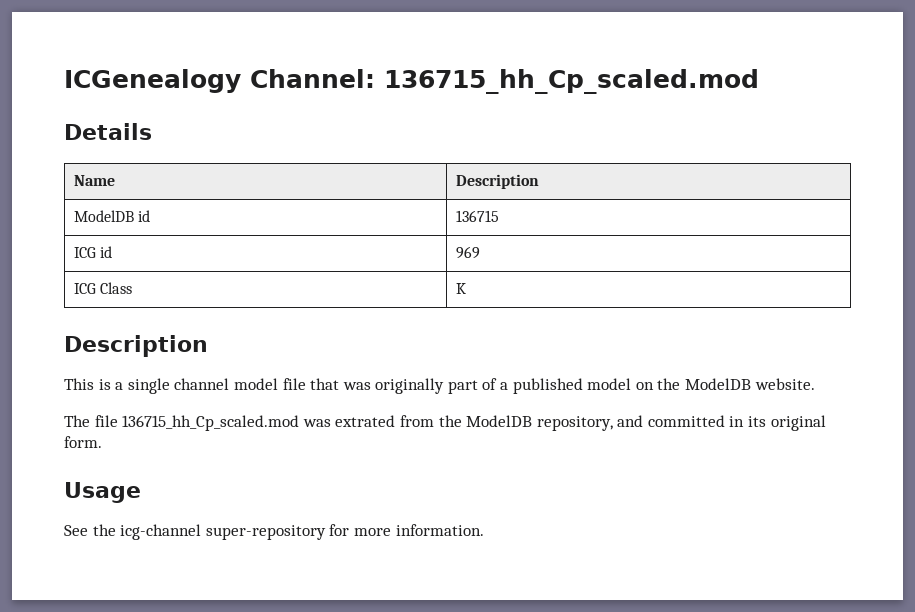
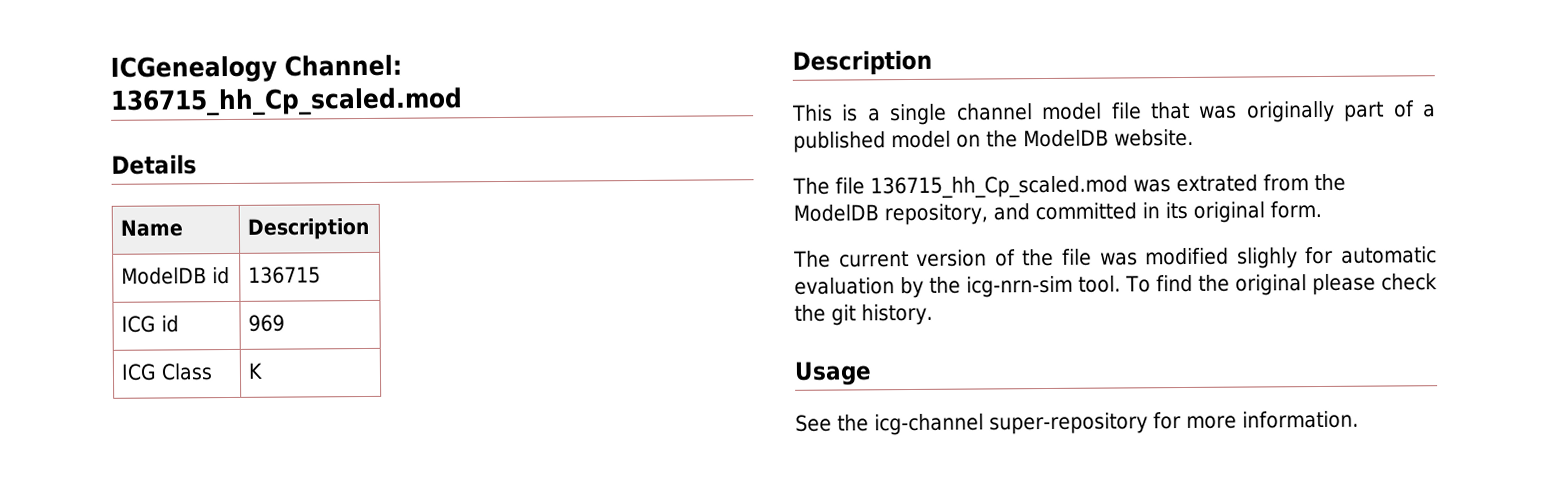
+ The current version of the file was modified slighly for automatic evaluation by the icg-nrn-sim tool. To find the original please check the git history.

